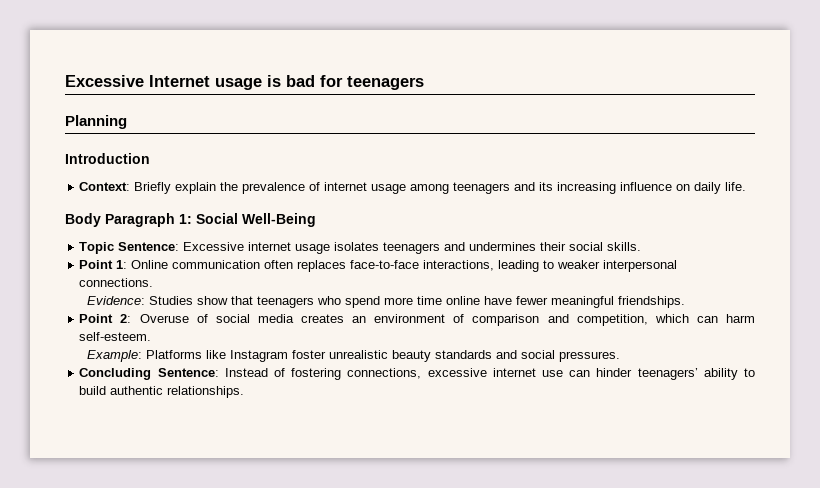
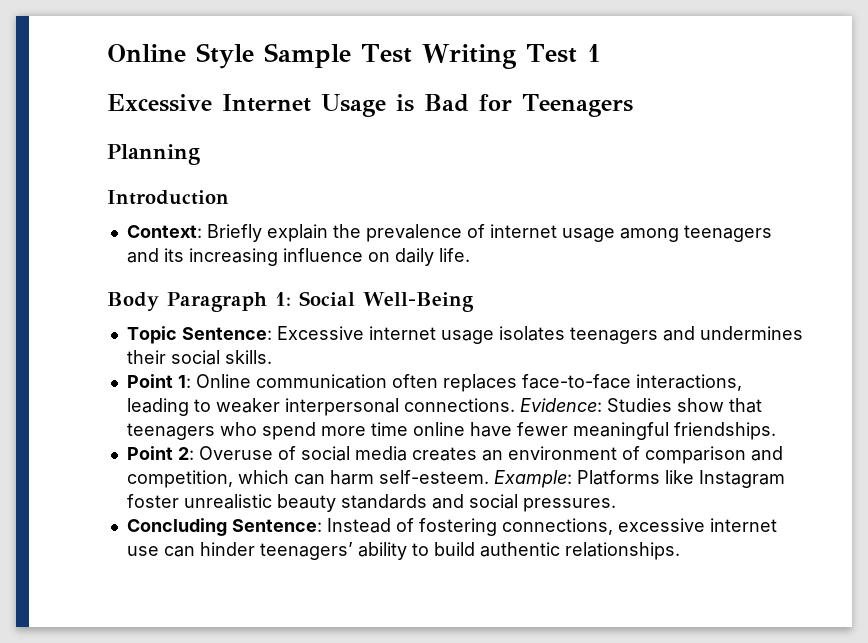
- Excessive Internet usage is bad for teenagers
+ Online Style Sample Test Writing Test 1
+ Excessive Internet Usage is Bad for Teenagers
- Point 1: Online communication often replaces face-to-face interactions, leading to weaker interpersonal connections.
- Evidence: Studies show that teenagers who spend more time online have fewer meaningful friendships.
+ Point 1: Online communication often replaces face-to-face interactions, leading to weaker interpersonal connections. Evidence: Studies show that teenagers who spend more time online have fewer meaningful friendships.
- Point 2: Overuse of social media creates an environment of comparison and competition, which can harm self-esteem.
- Example: Platforms like Instagram foster unrealistic beauty standards and social pressures.
+ Point 2: Overuse of social media creates an environment of comparison and competition, which can harm self-esteem. Example: Platforms like Instagram foster unrealistic beauty standards and social pressures.

